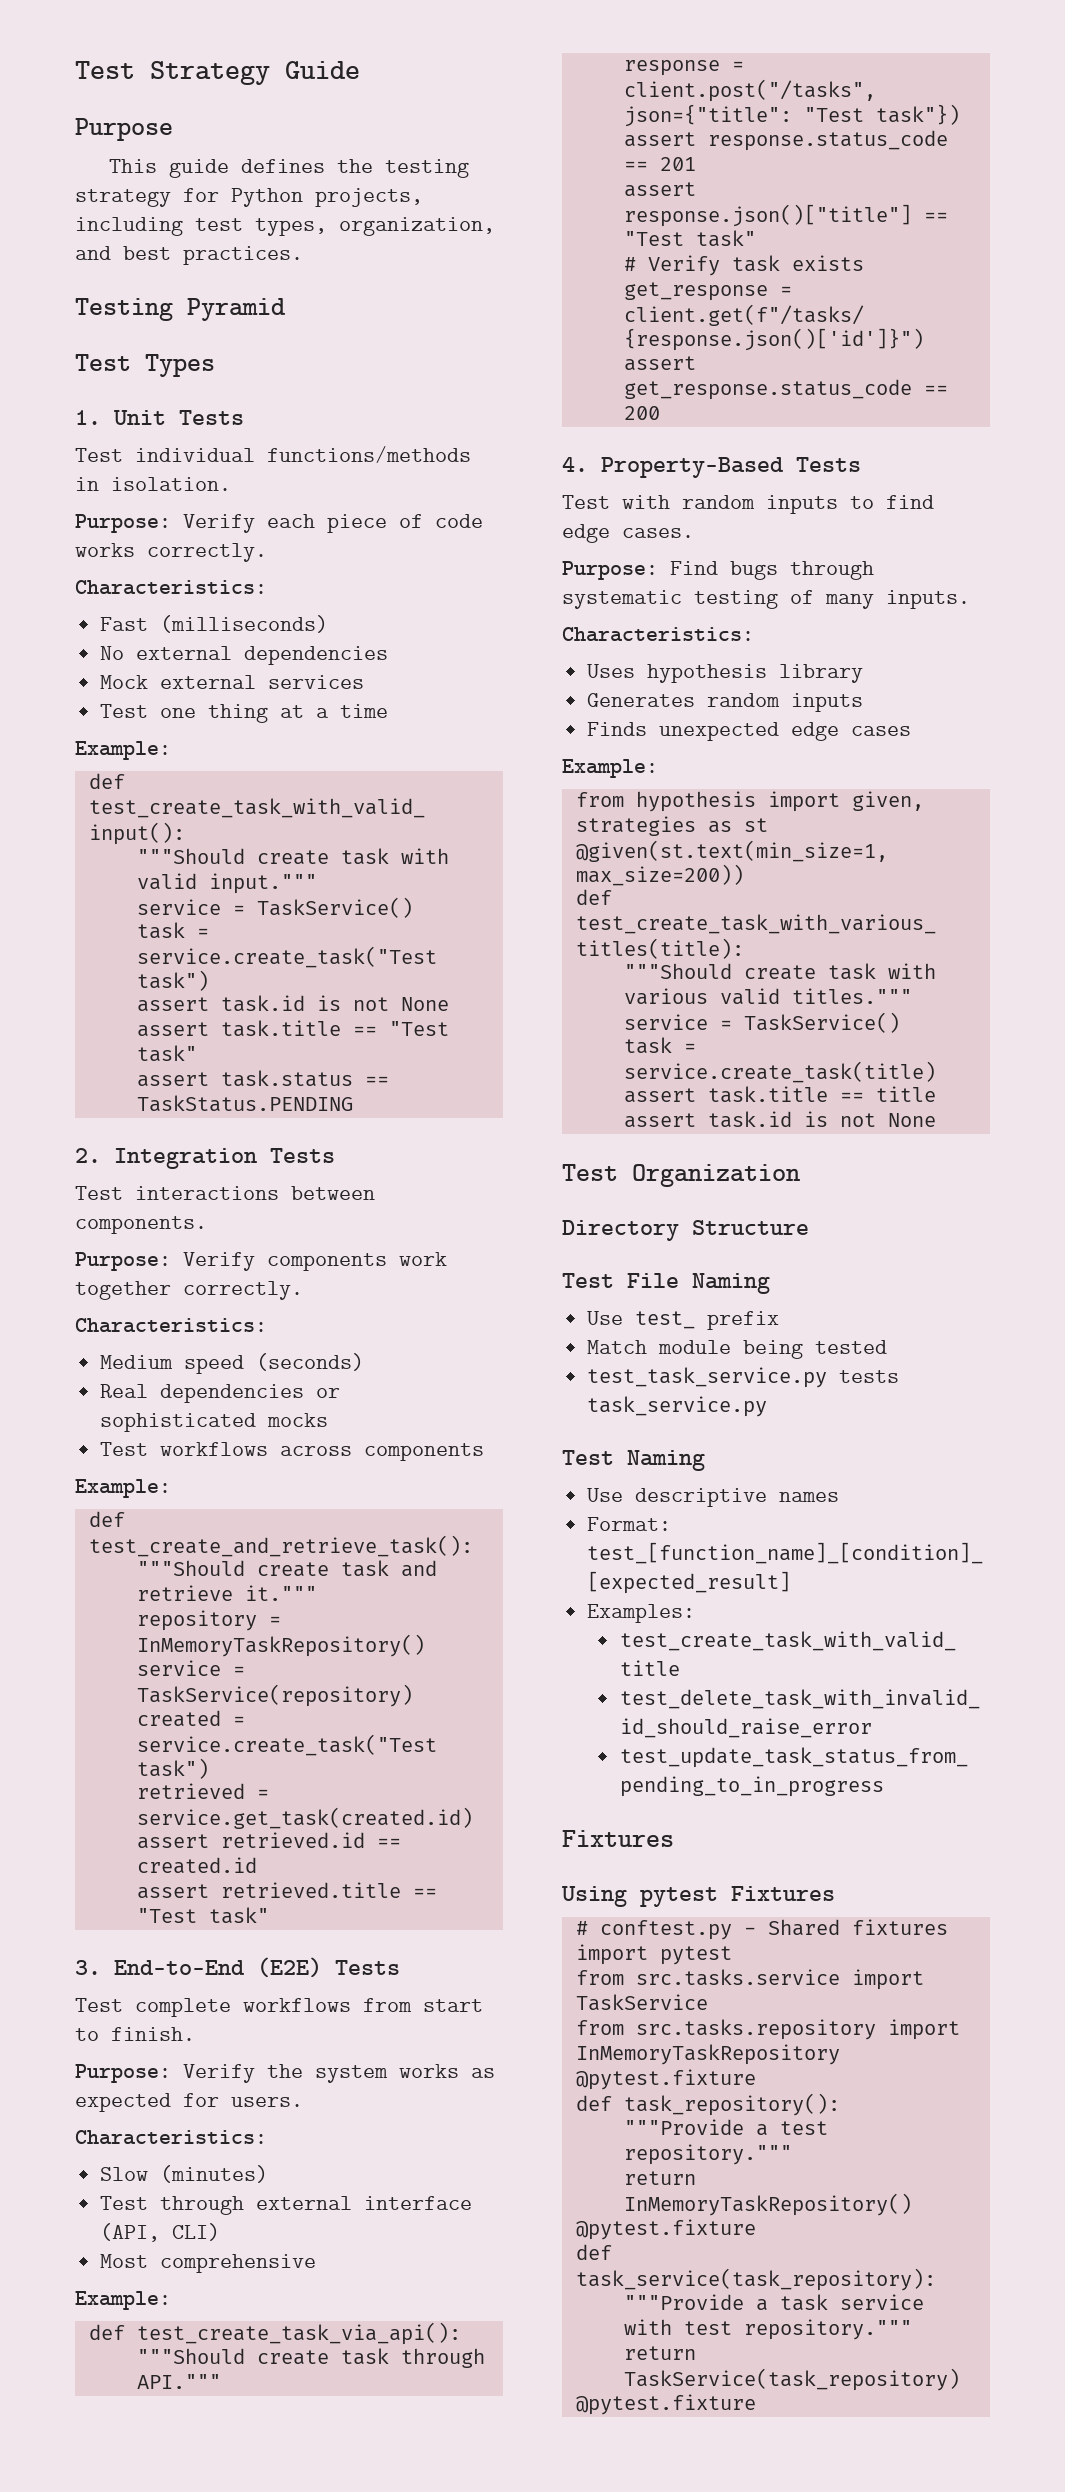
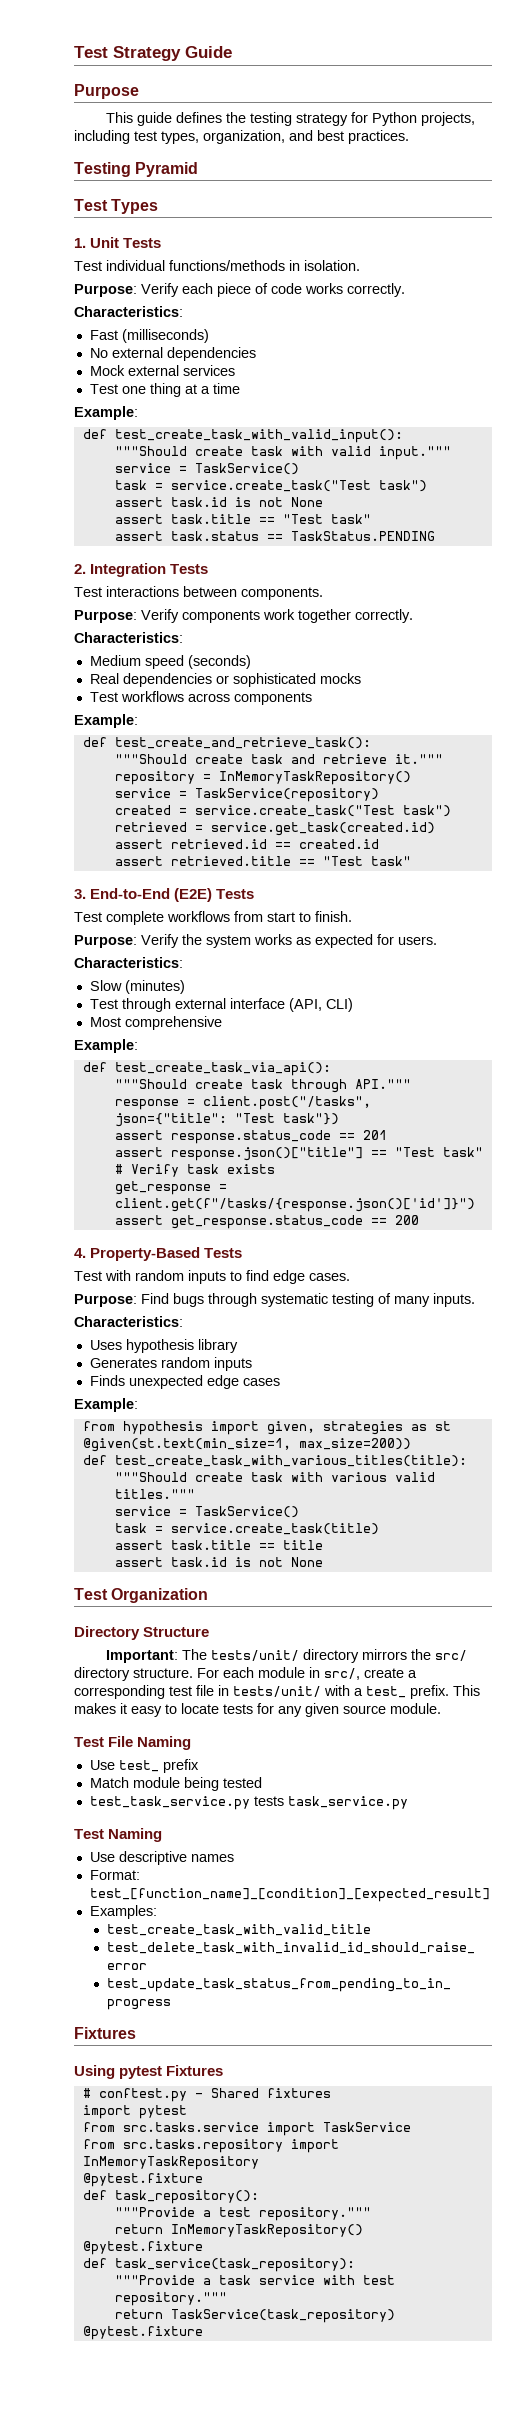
+ Important: The tests/unit/ directory mirrors the src/ directory structure. For each module in src/, create a corresponding test file in tests/unit/ with a test_ prefix. This makes it easy to locate tests for any given source module.

